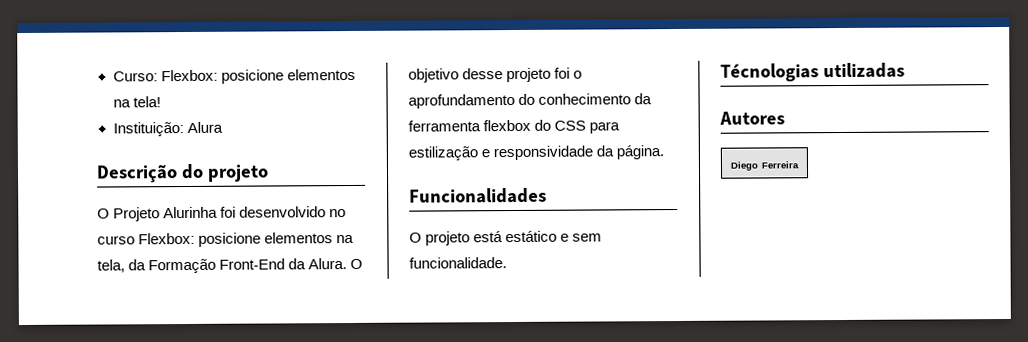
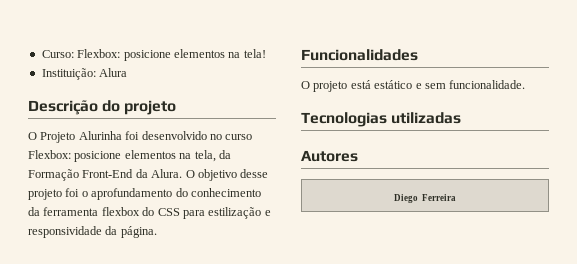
- Técnologias utilizadas
+ Tecnologias utilizadas

